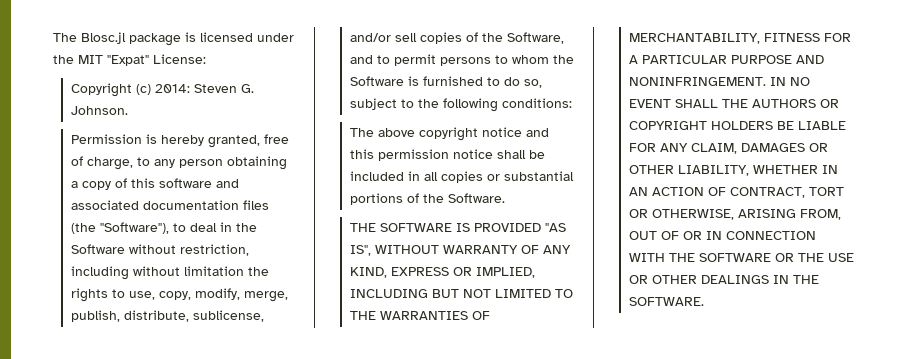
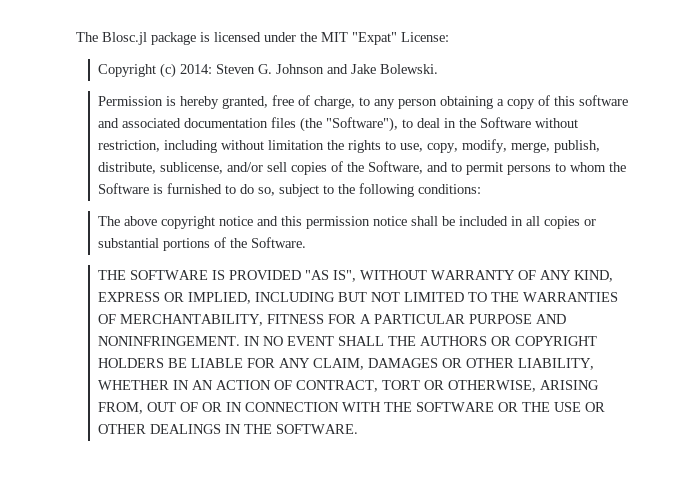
- Copyright (c) 2014: Steven G. Johnson.
+ Copyright (c) 2014: Steven G. Johnson and Jake Bolewski.

